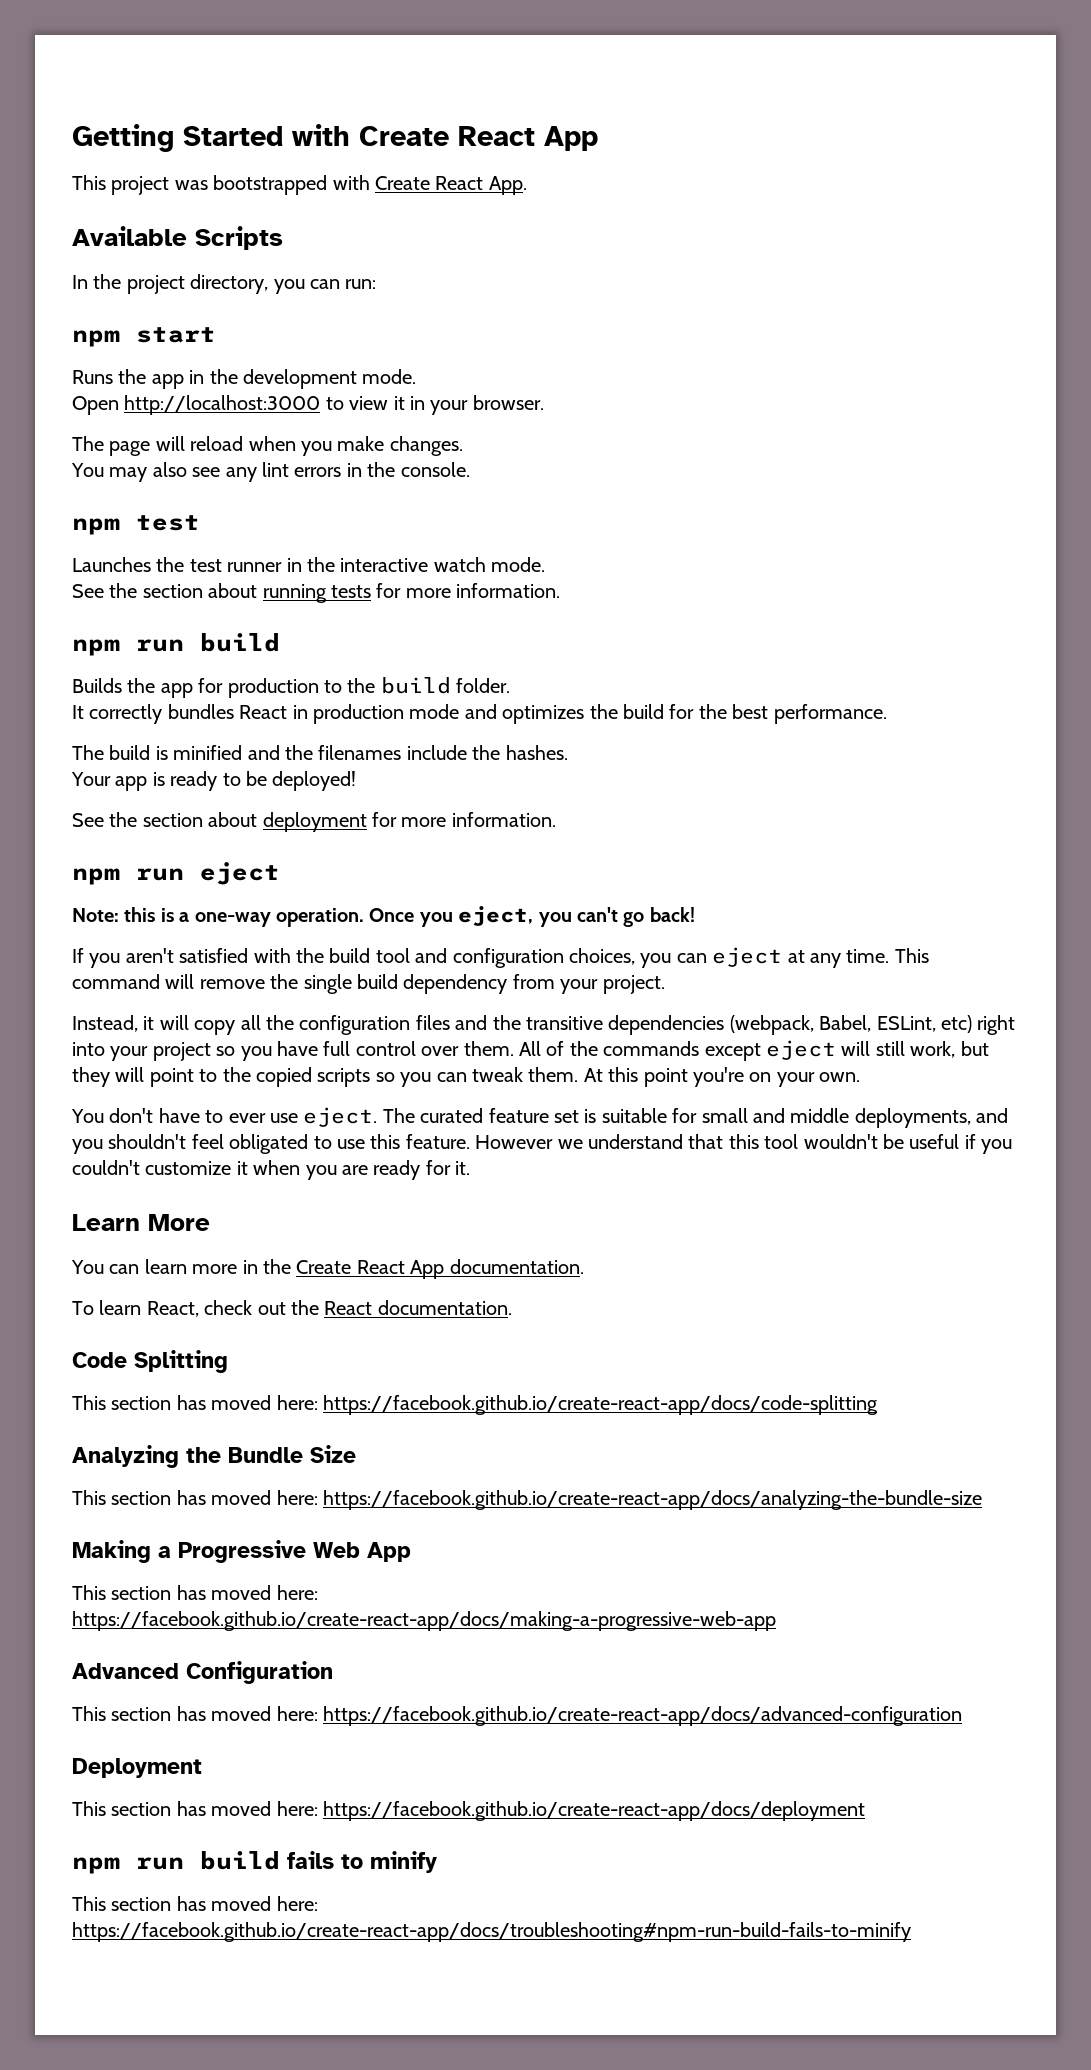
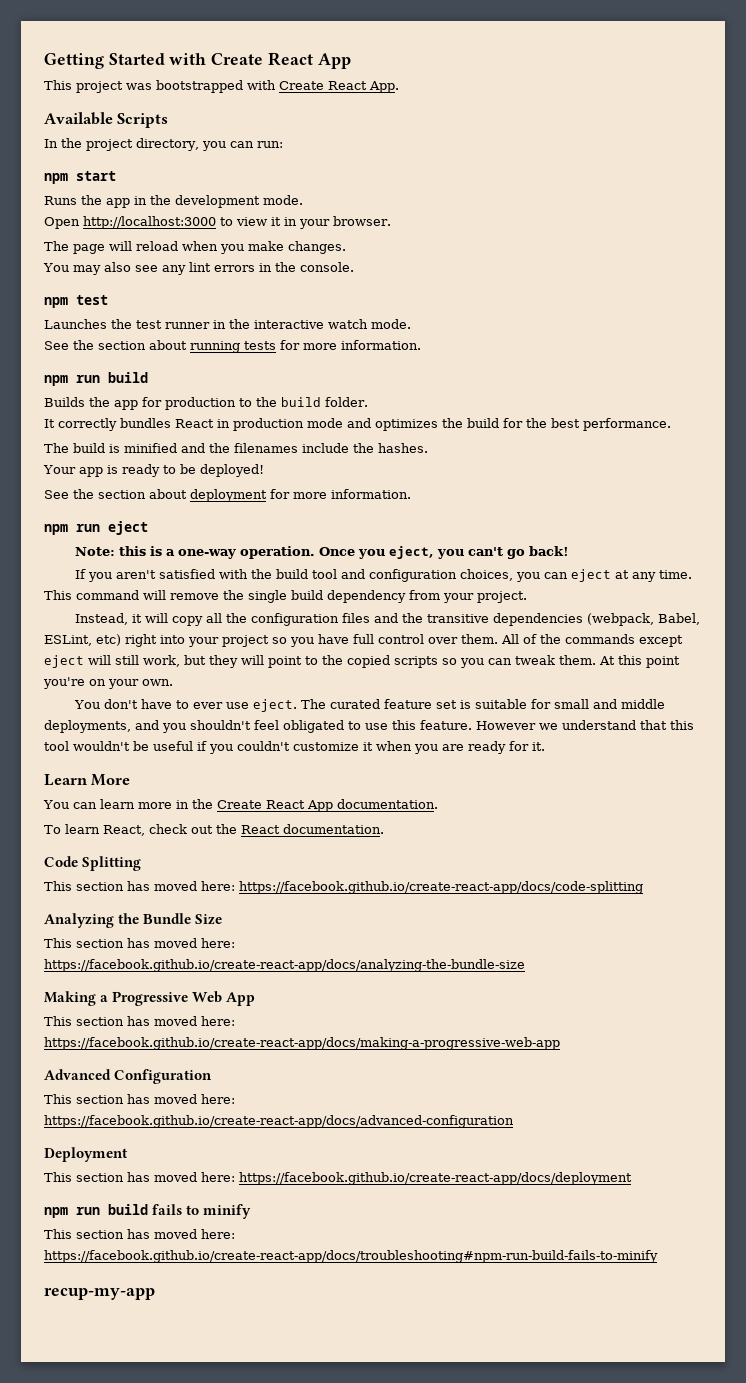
+ recup-my-app

